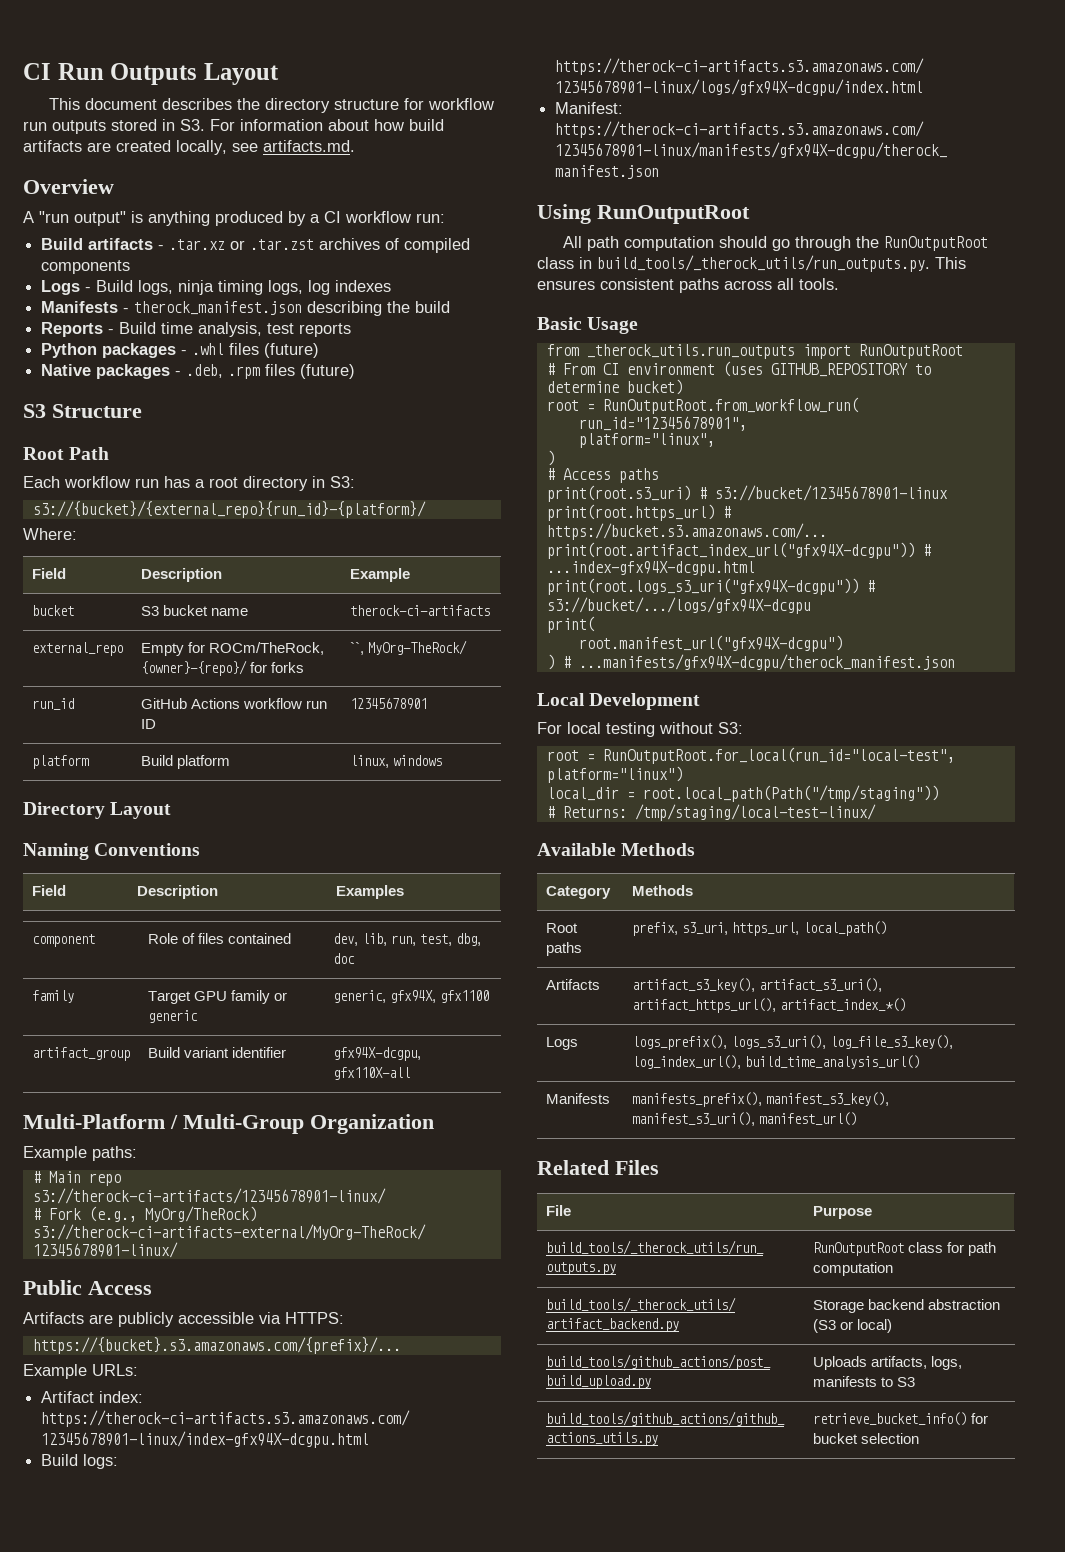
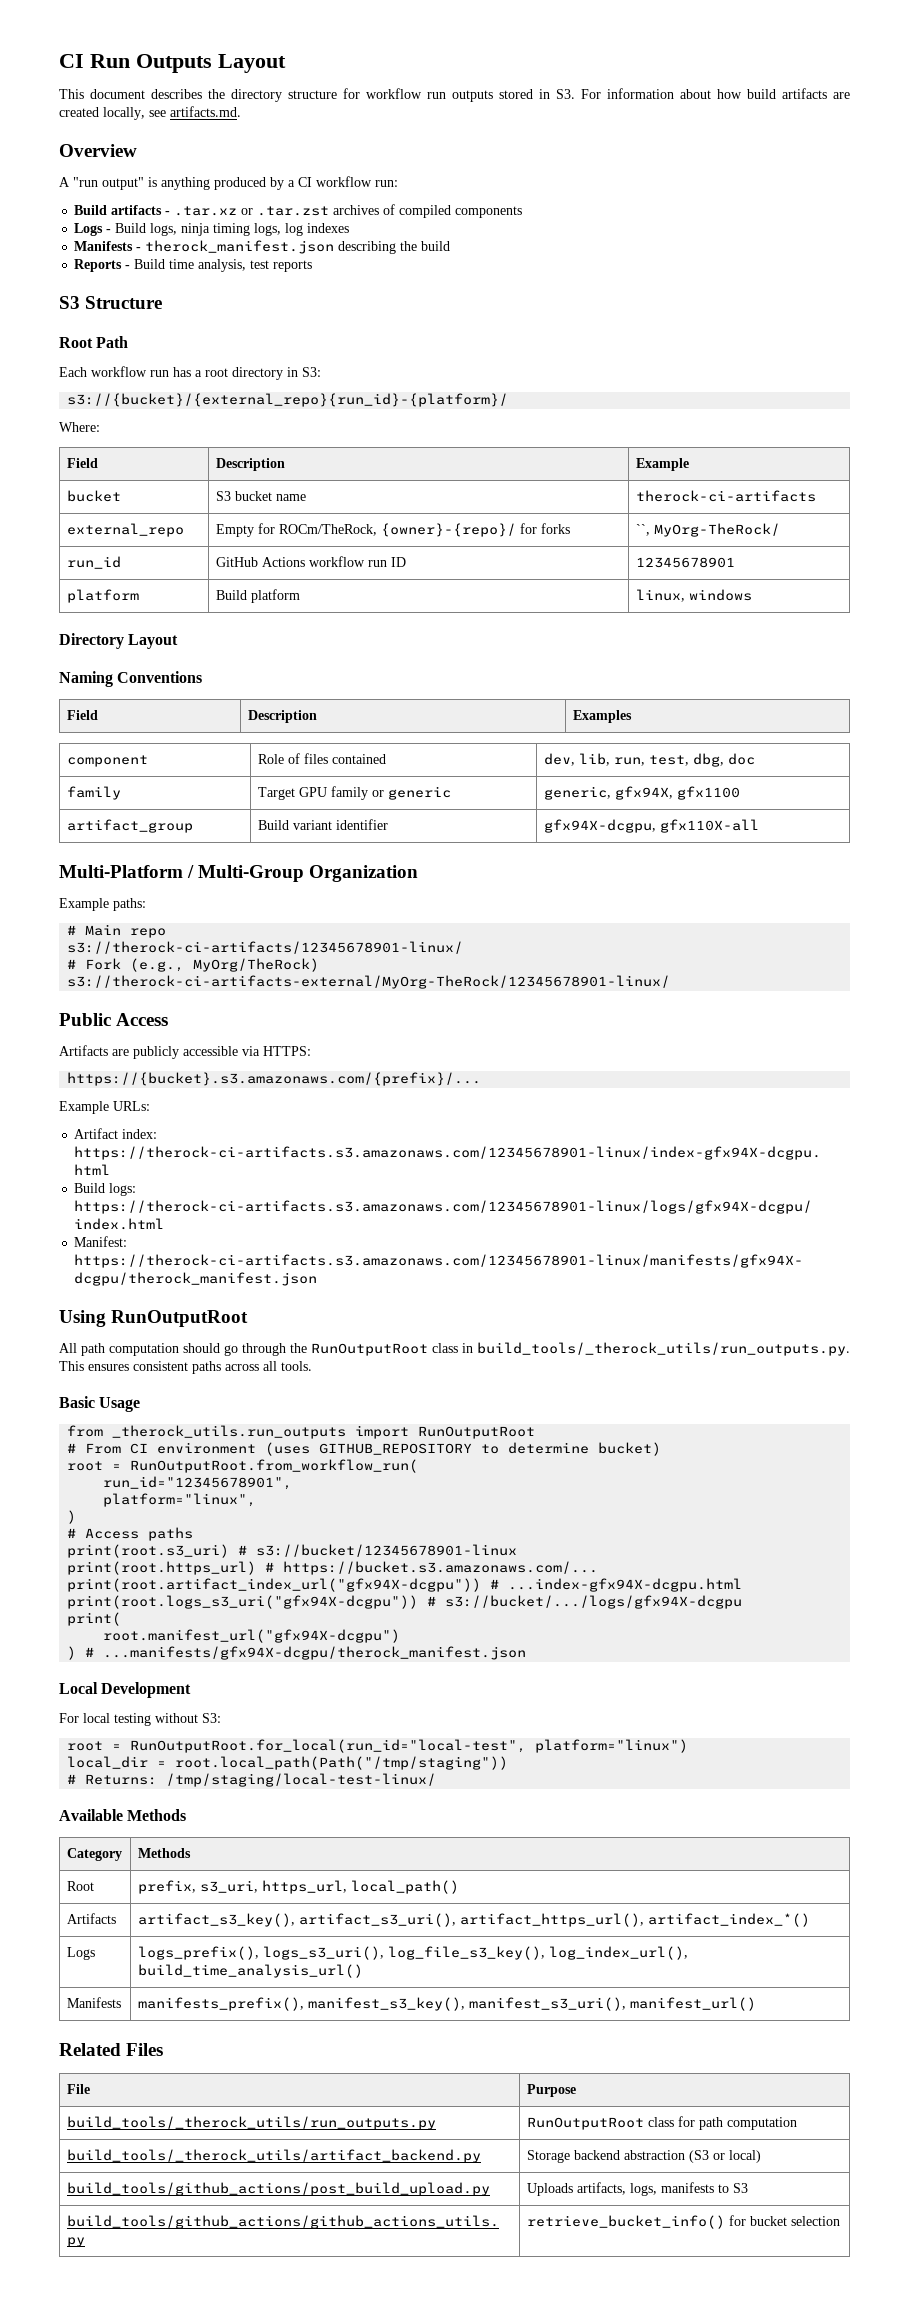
- Python packages - .whl files (future)
- Native packages - .deb, .rpm files (future)
- Root paths | prefix, s3_uri, https_url, local_path()
+ Root | prefix, s3_uri, https_url, local_path()

